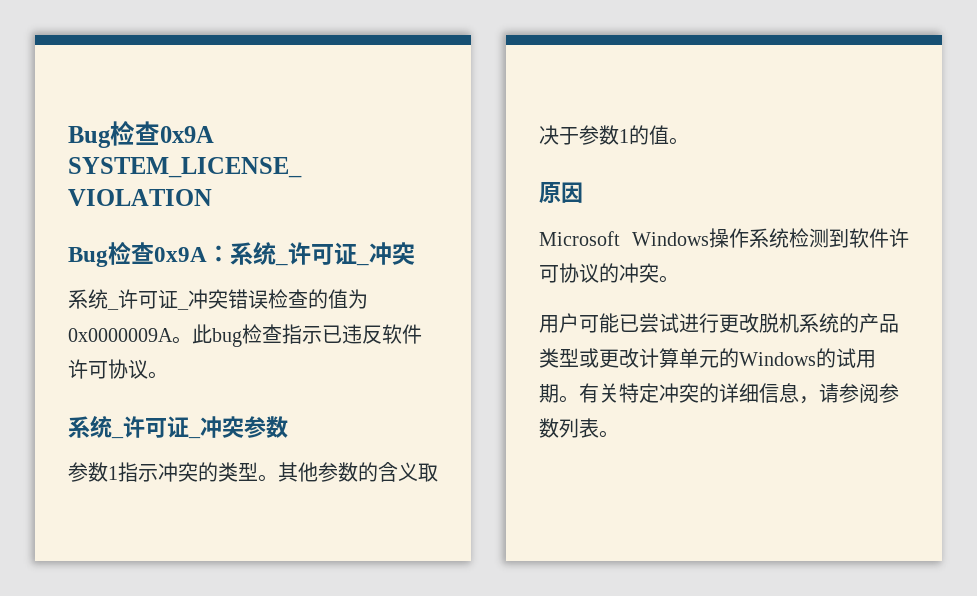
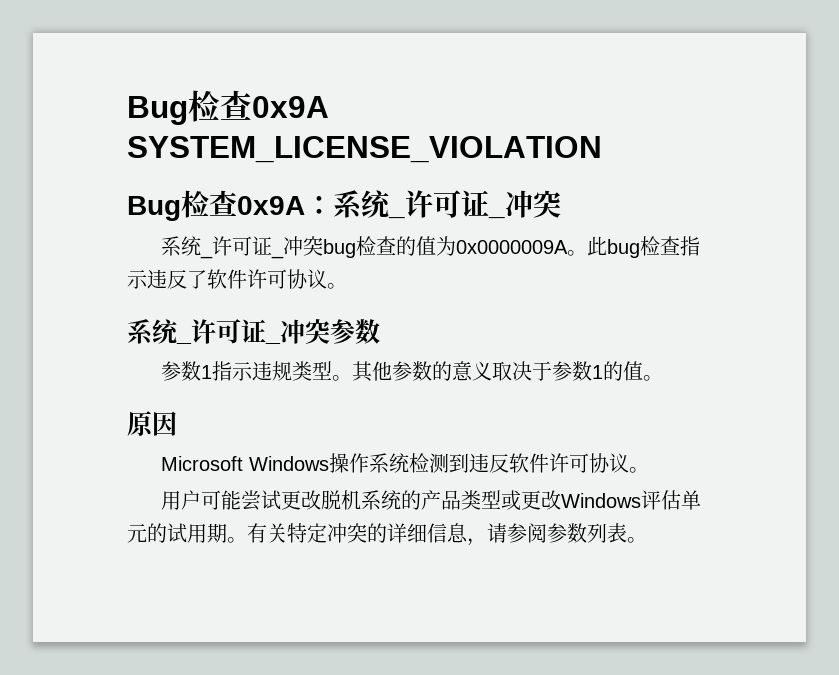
- 系统_许可证_冲突错误检查的值为0x0000009A。
+ 系统_许可证_冲突bug检查的值为0x0000009A。
- 此bug检查指示已违反软件许可协议。
+ 此bug检查指示违反了软件许可协议。
- 参数1指示冲突的类型。
+ 参数1指示违规类型。
- 其他参数的含义取决于参数1的值。
+ 其他参数的意义取决于参数1的值。
- Microsoft Windows操作系统检测到软件许可协议的冲突。
+ Microsoft Windows操作系统检测到违反软件许可协议。
- 用户可能已尝试进行更改脱机系统的产品类型或更改计算单元的Windows的试用期。
+ 用户可能尝试更改脱机系统的产品类型或更改Windows评估单元的试用期。

